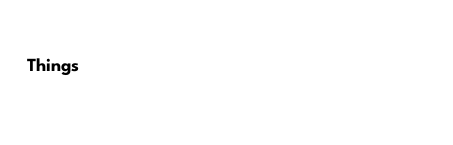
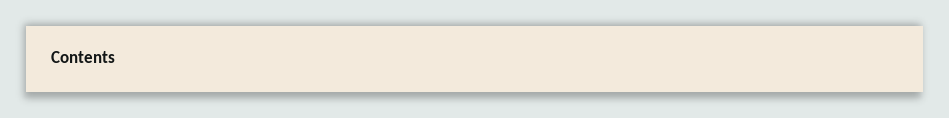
- Things
+ Contents

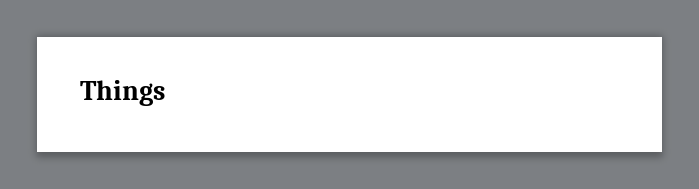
- Contents
+ Things

